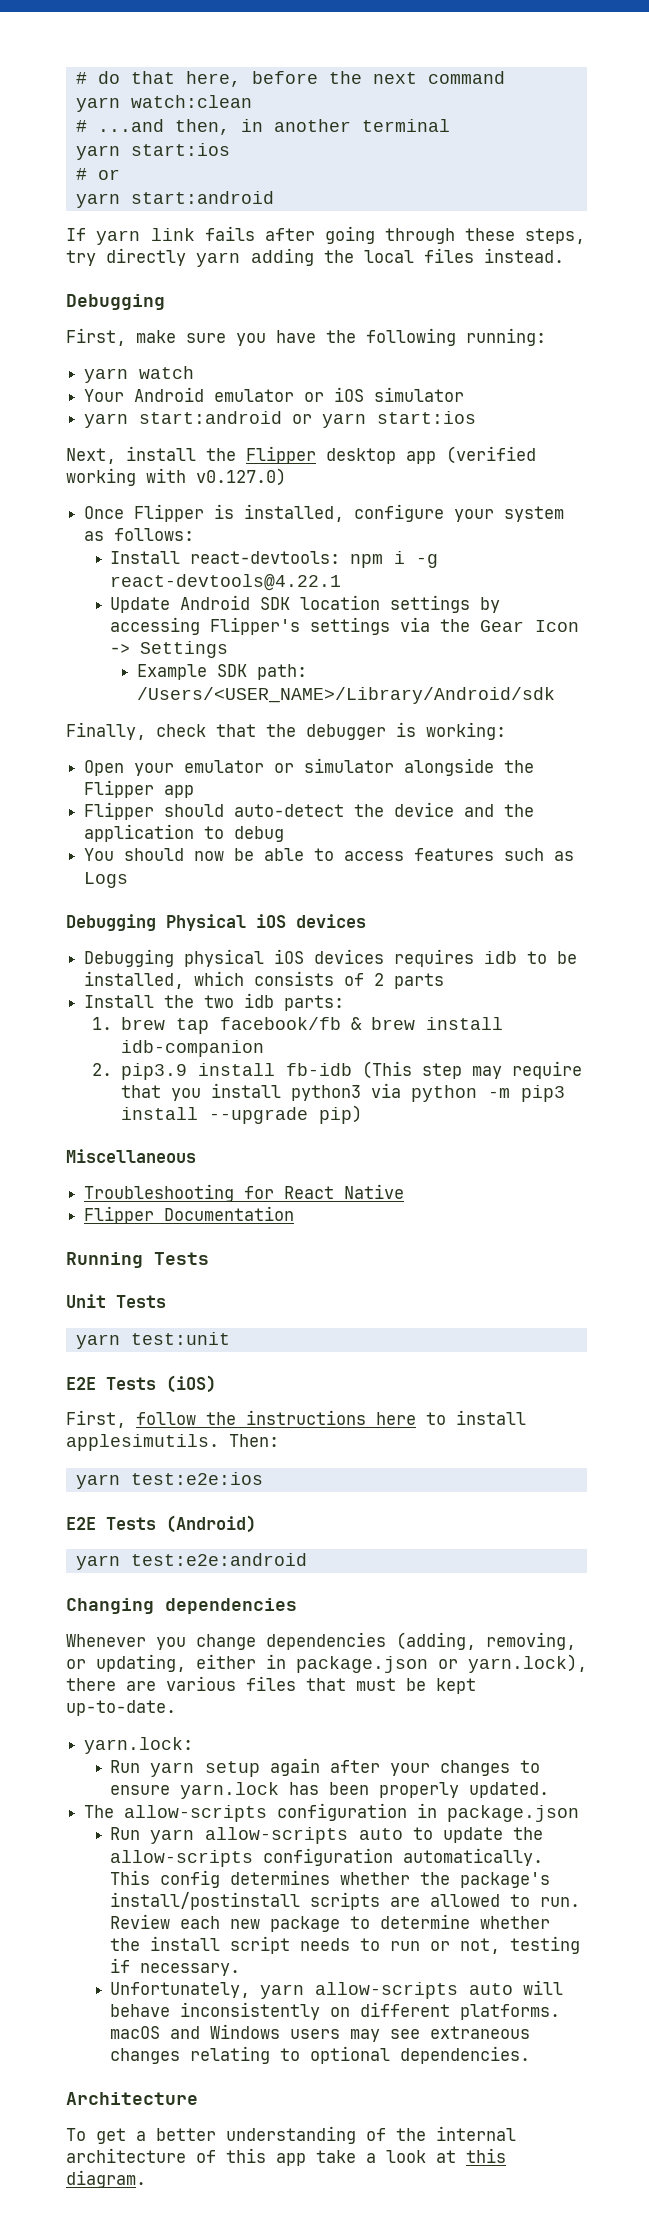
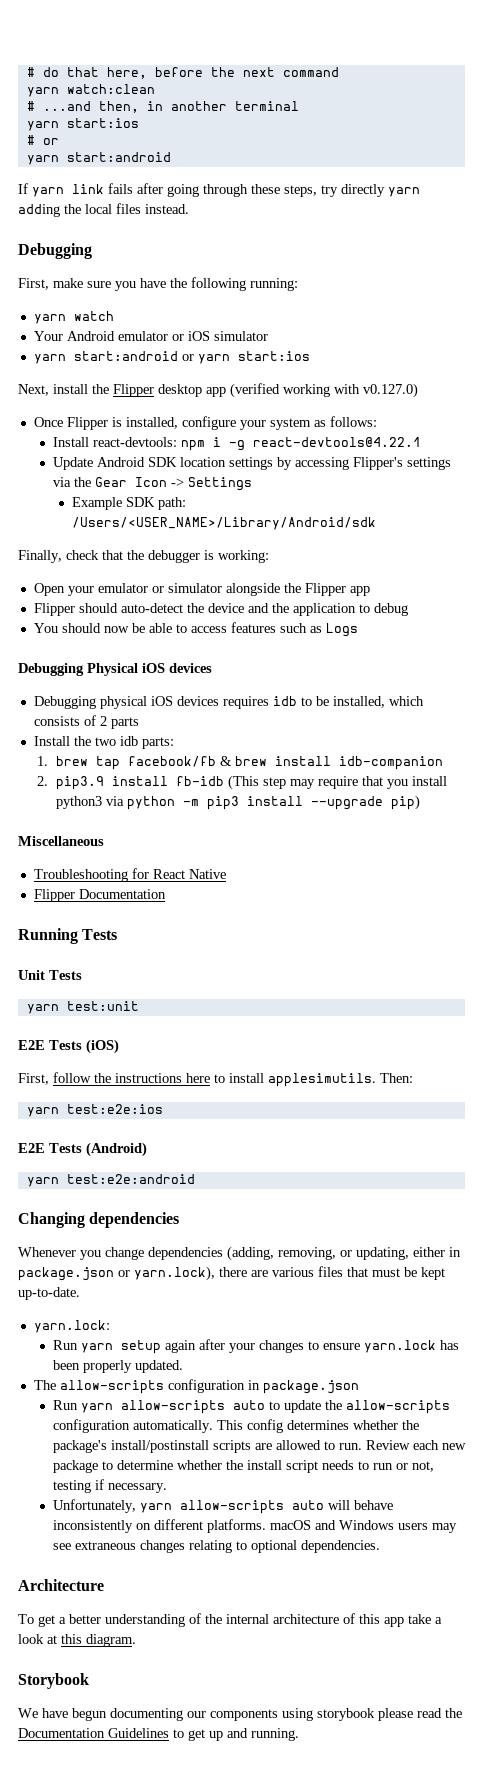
+ Storybook
+ We have begun documenting our components using storybook please read the Documentation Guidelines to get up and running.

